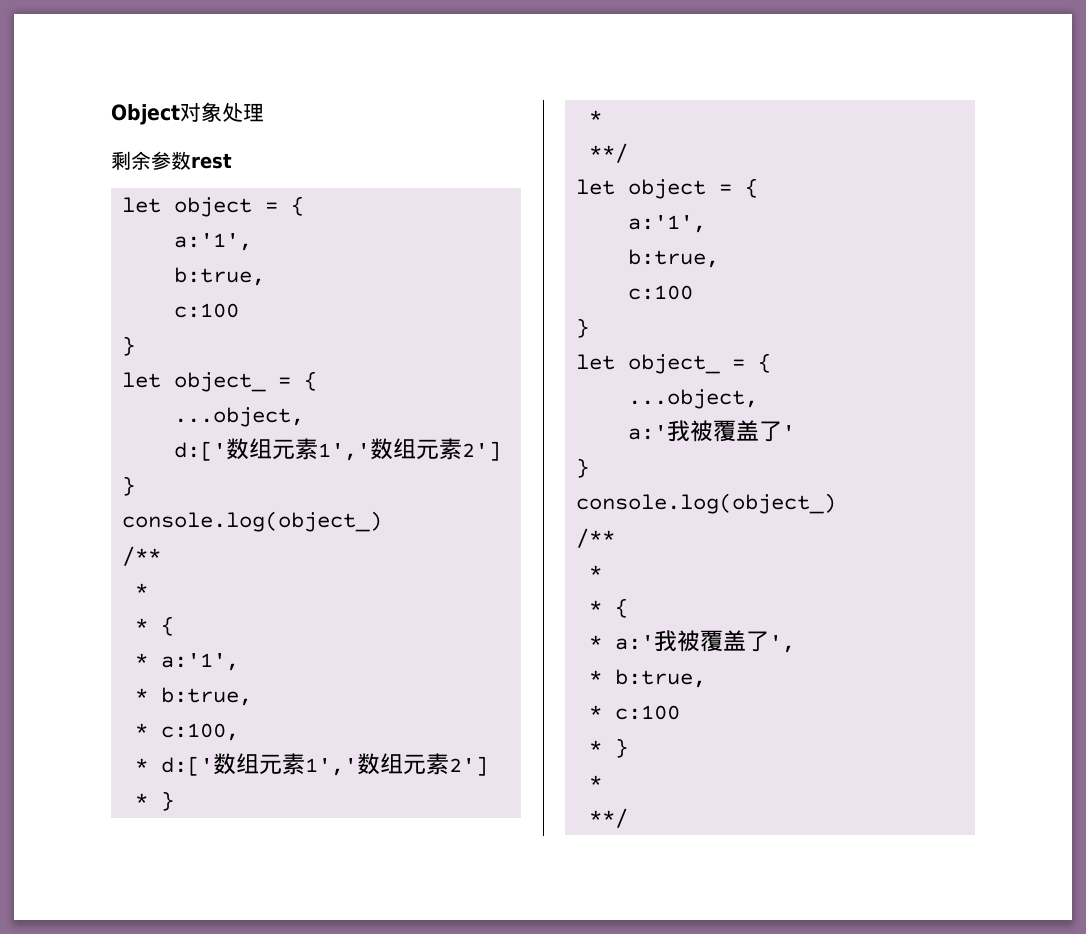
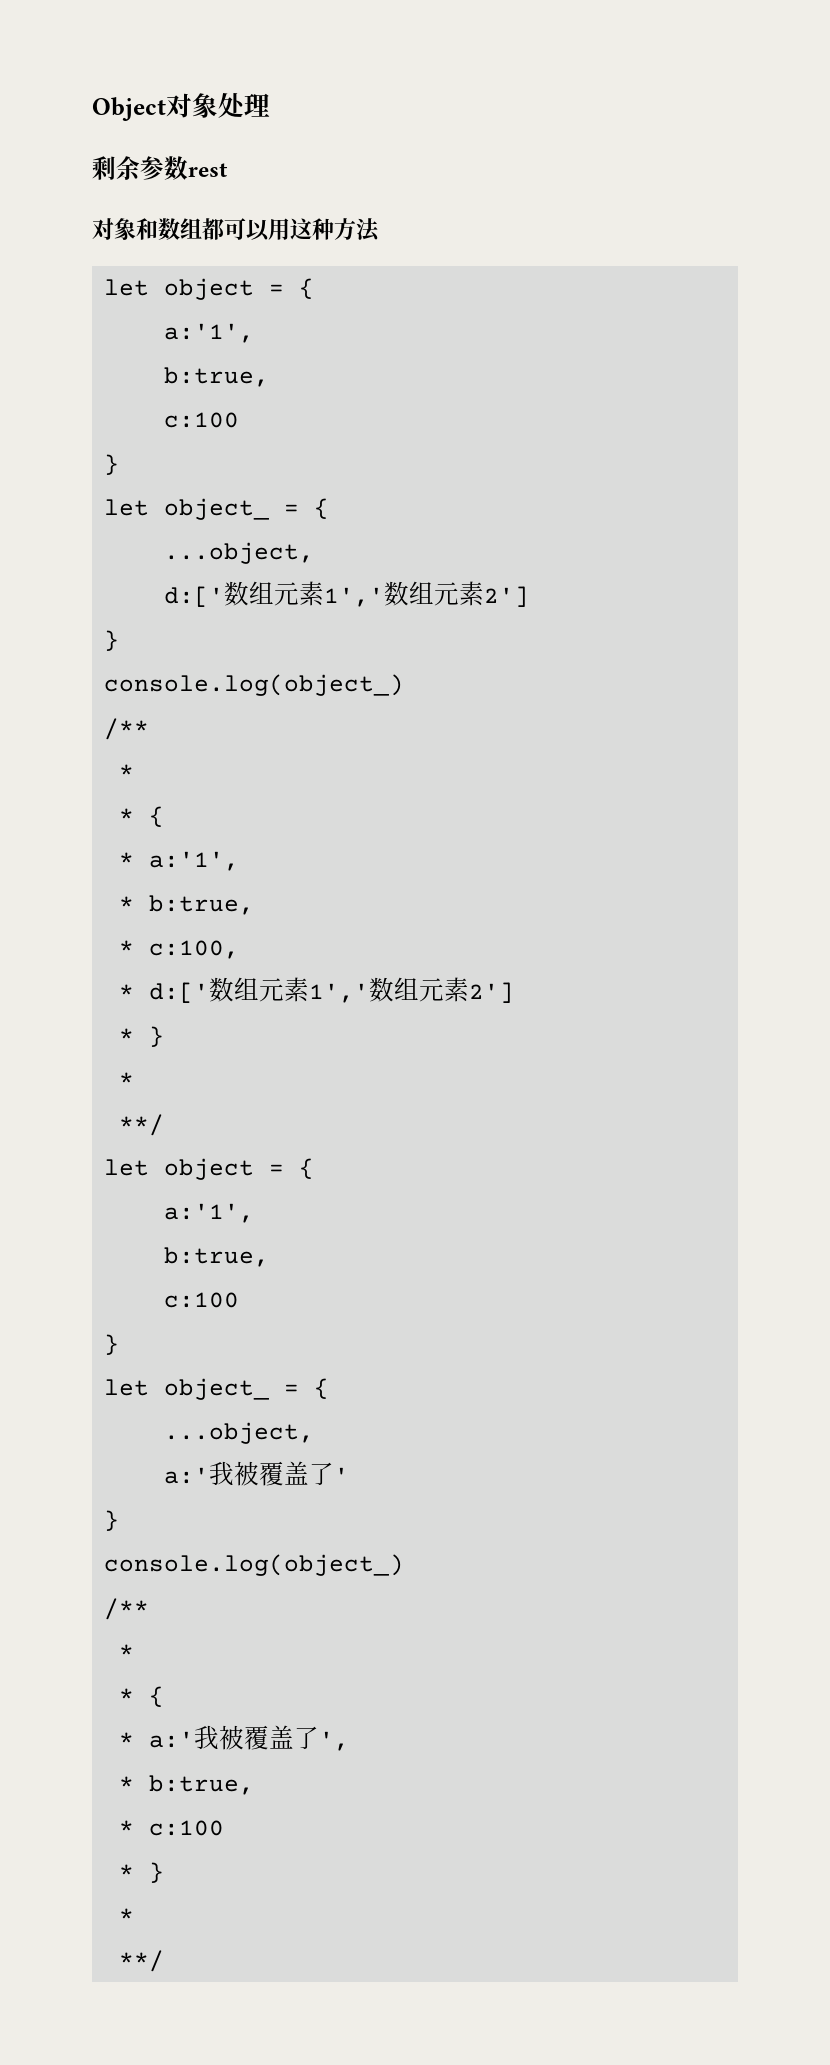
+ 对象和数组都可以用这种方法

